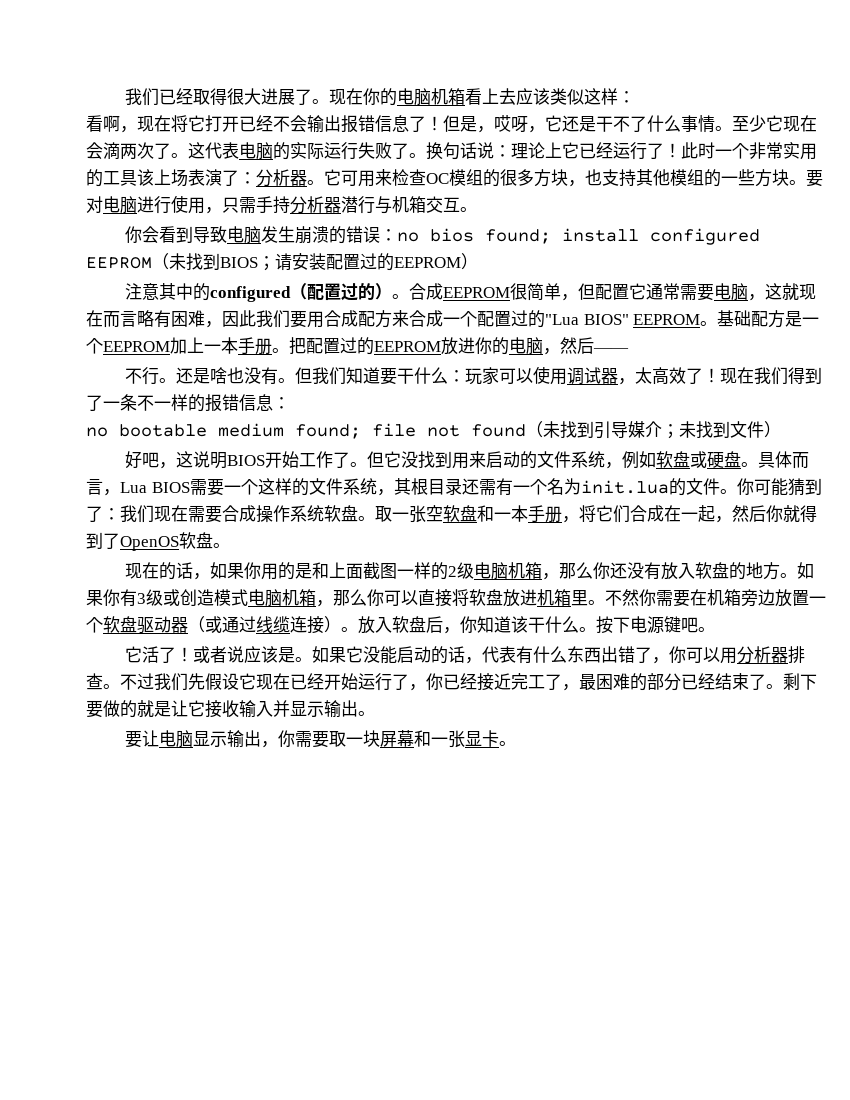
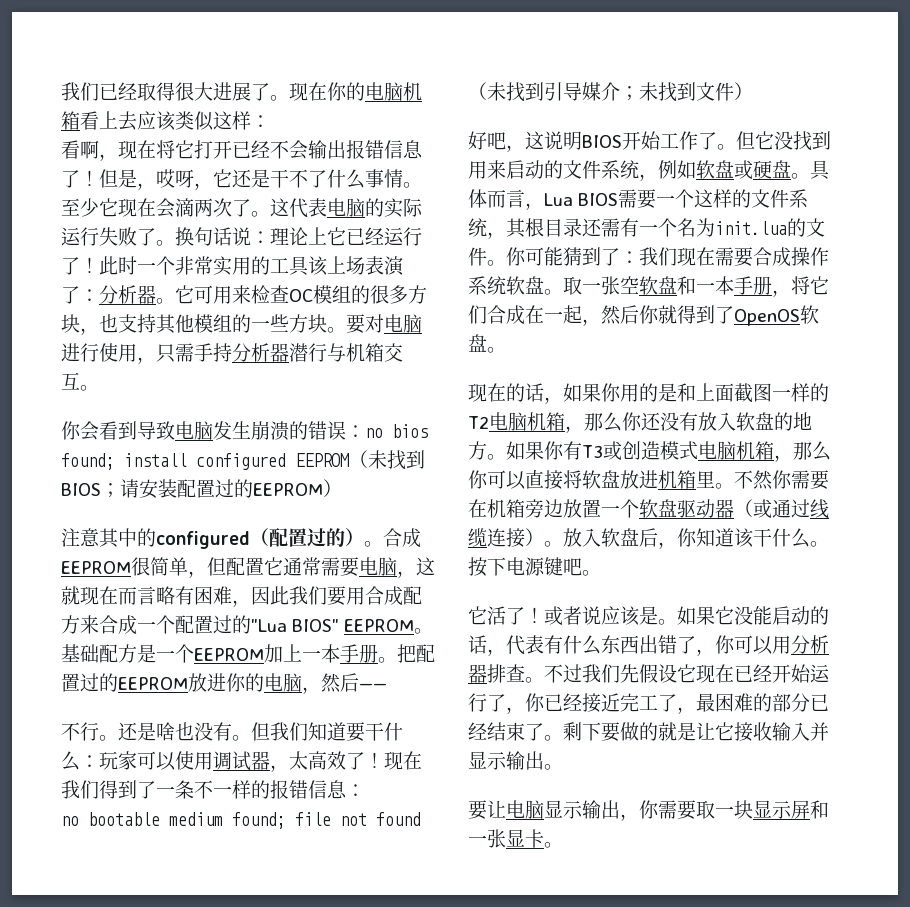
- 现在的话，如果你用的是和上面截图一样的2级电脑机箱，那么你还没有放入软盘的地方。
+ 现在的话，如果你用的是和上面截图一样的T2电脑机箱，那么你还没有放入软盘的地方。
- 如果你有3级或创造模式电脑机箱，那么你可以直接将软盘放进机箱里。
+ 如果你有T3或创造模式电脑机箱，那么你可以直接将软盘放进机箱里。
- 要让电脑显示输出，你需要取一块屏幕和一张显卡。
+ 要让电脑显示输出，你需要取一块显示屏和一张显卡。

